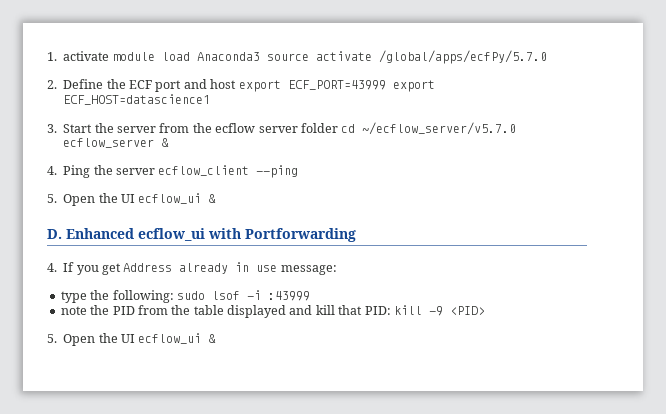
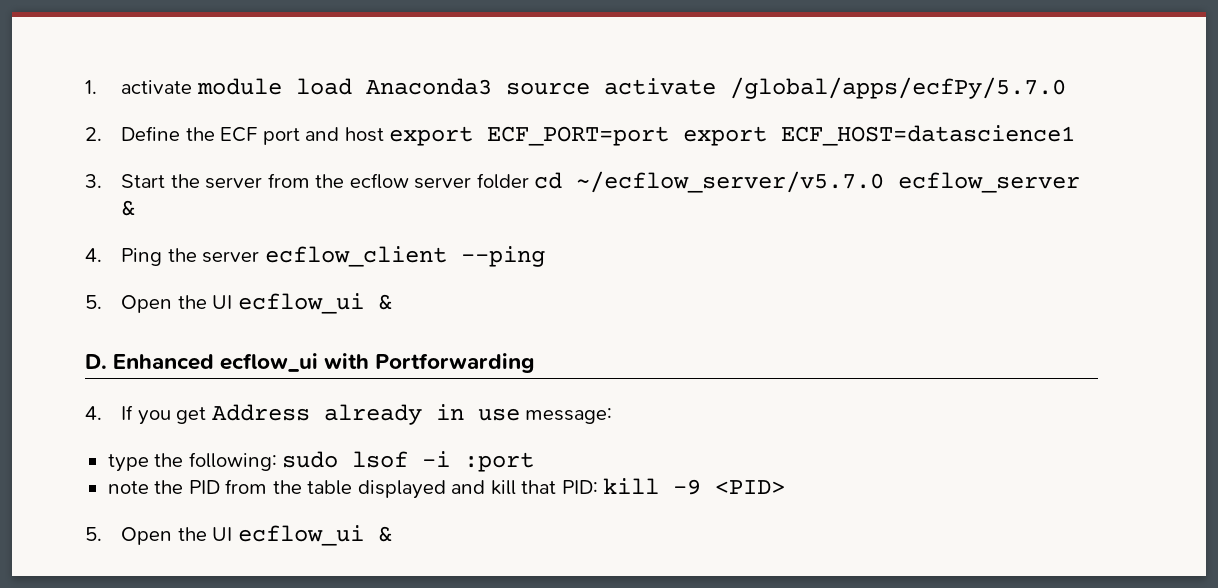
- 2. Define the ECF port and host export ECF_PORT=43999 export ECF_HOST=datascience1
+ 2. Define the ECF port and host export ECF_PORT=port export ECF_HOST=datascience1
- type the following: sudo lsof -i :43999
+ type the following: sudo lsof -i :port

